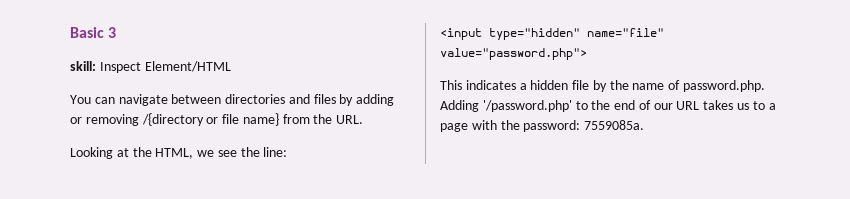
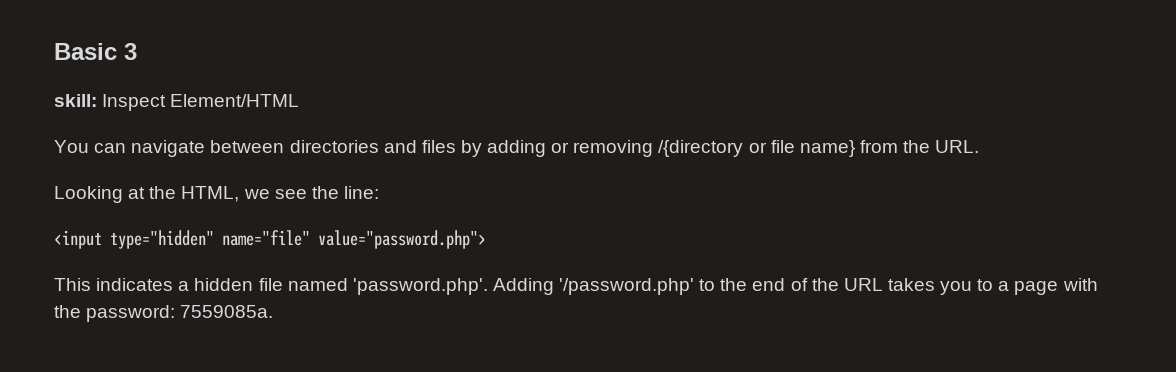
- This indicates a hidden file by the name of password.php. Adding '/password.php' to the end of our URL takes us to a page with the password: 7559085a.
+ This indicates a hidden file named 'password.php'. Adding '/password.php' to the end of the URL takes you to a page with the password: 7559085a.

